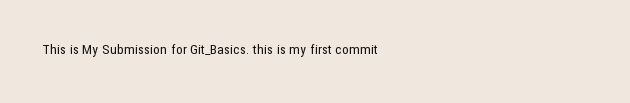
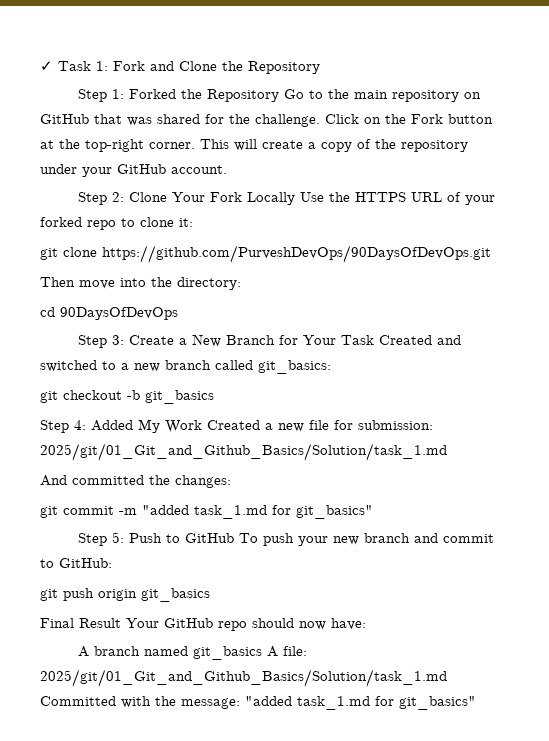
- This is My Submission for Git_Basics. this is my first commit
+ ✓ Task 1: Fork and Clone the Repository
+ Step 1: Forked the Repository Go to the main repository on GitHub that was shared for the challenge. Click on the Fork button at the top-right corner. This will create a copy of the repository under your GitHub account.
+ Step 2: Clone Your Fork Locally Use the HTTPS URL of your forked repo to clone it:
+ git clone https://github.com/PurveshDevOps/90DaysOfDevOps.git
+ Then move into the directory:
+ cd 90DaysOfDevOps
+ Step 3: Create a New Branch for Your Task Created and switched to a new branch called git_basics:
+ git checkout -b git_basics
+ Step 4: Added My Work Created a new file for submission: 2025/git/01_Git_and_Github_Basics/Solution/task_1.md
+ And committed the changes:
+ git commit -m "added task_1.md for git_basics"
+ Step 5: Push to GitHub To push your new branch and commit to GitHub:
+ git push origin git_basics
+ Final Result Your GitHub repo should now have:
+ A branch named git_basics A file: 2025/git/01_Git_and_Github_Basics/Solution/task_1.md Committed with the message: "added task_1.md for git_basics"

